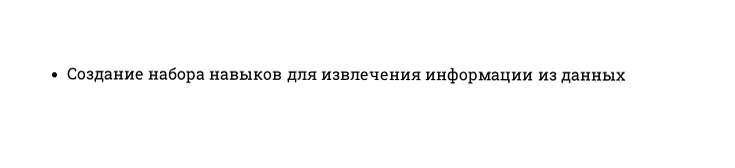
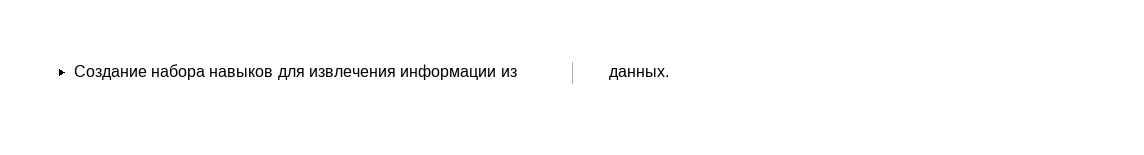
- Создание набора навыков для извлечения информации из данных
+ Создание набора навыков для извлечения информации из данных.

